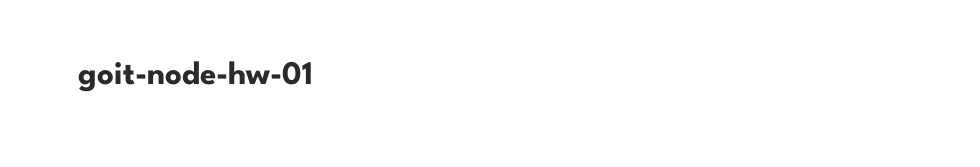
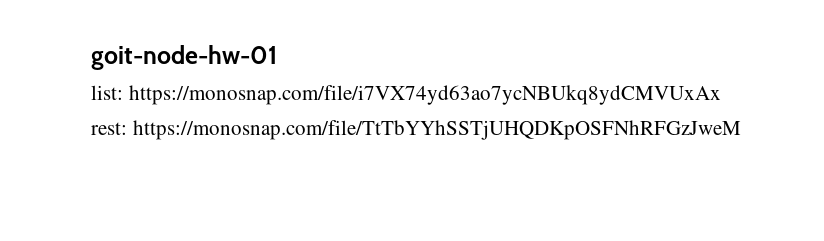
+ list: https://monosnap.com/file/i7VX74yd63ao7ycNBUkq8ydCMVUxAx
+ rest: https://monosnap.com/file/TtTbYYhSSTjUHQDKpOSFNhRFGzJweM

